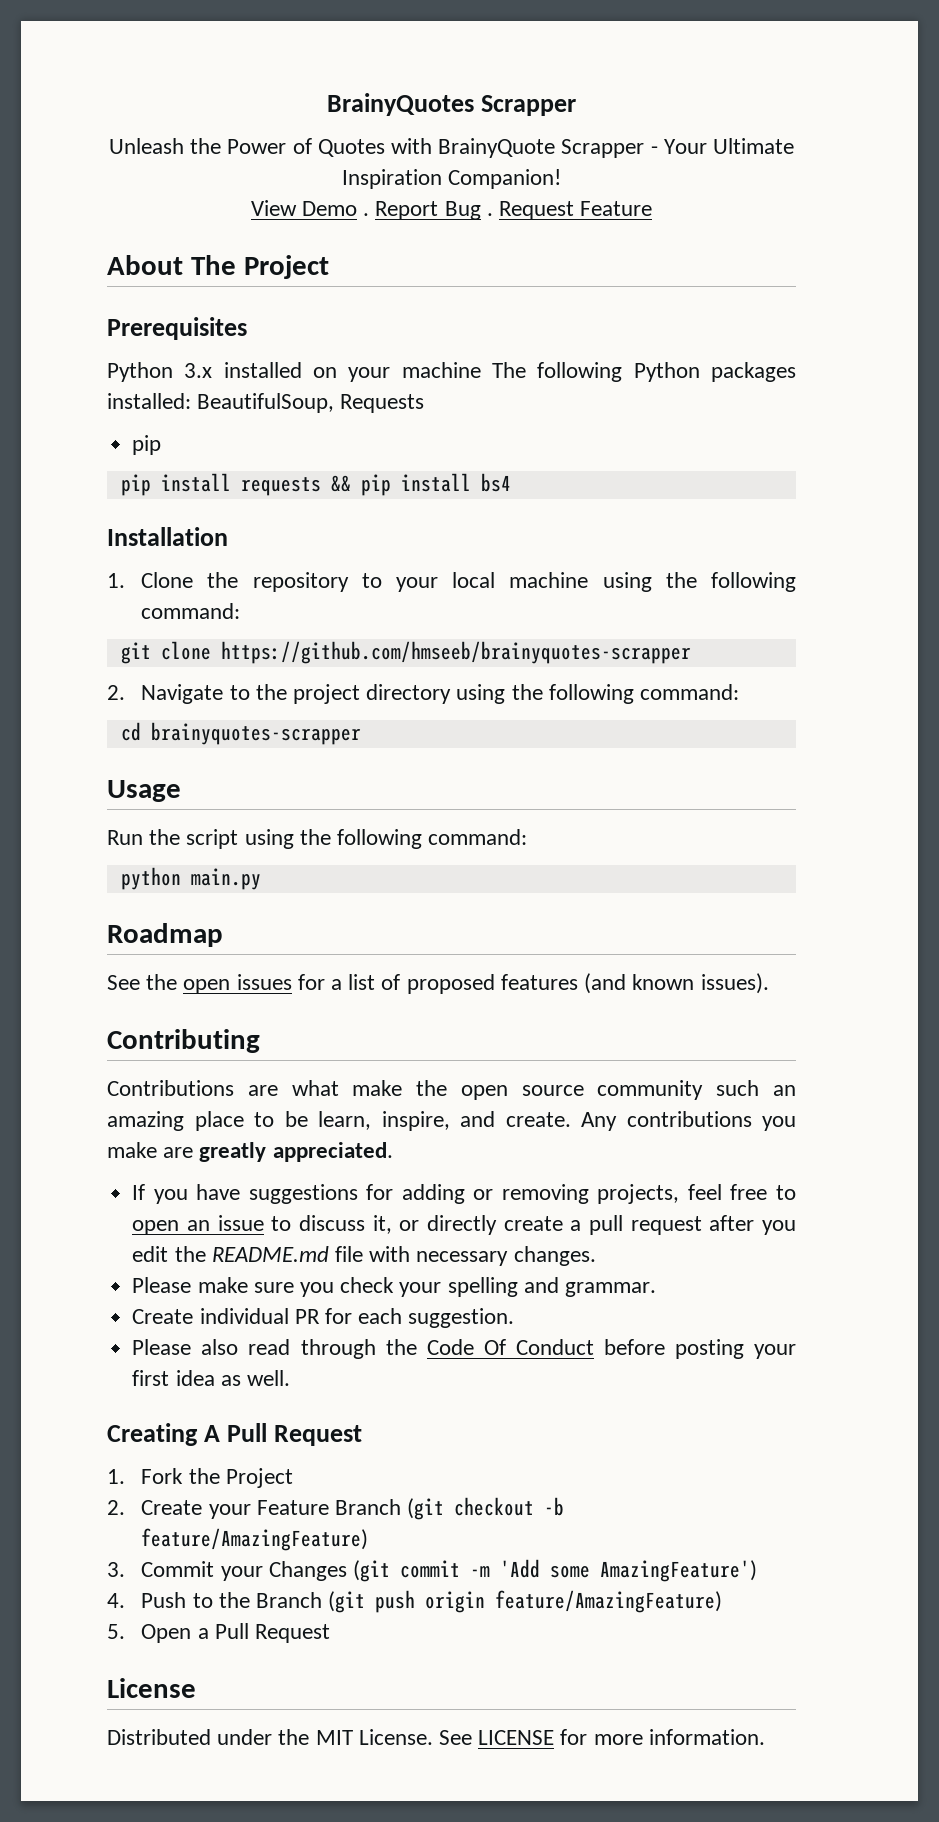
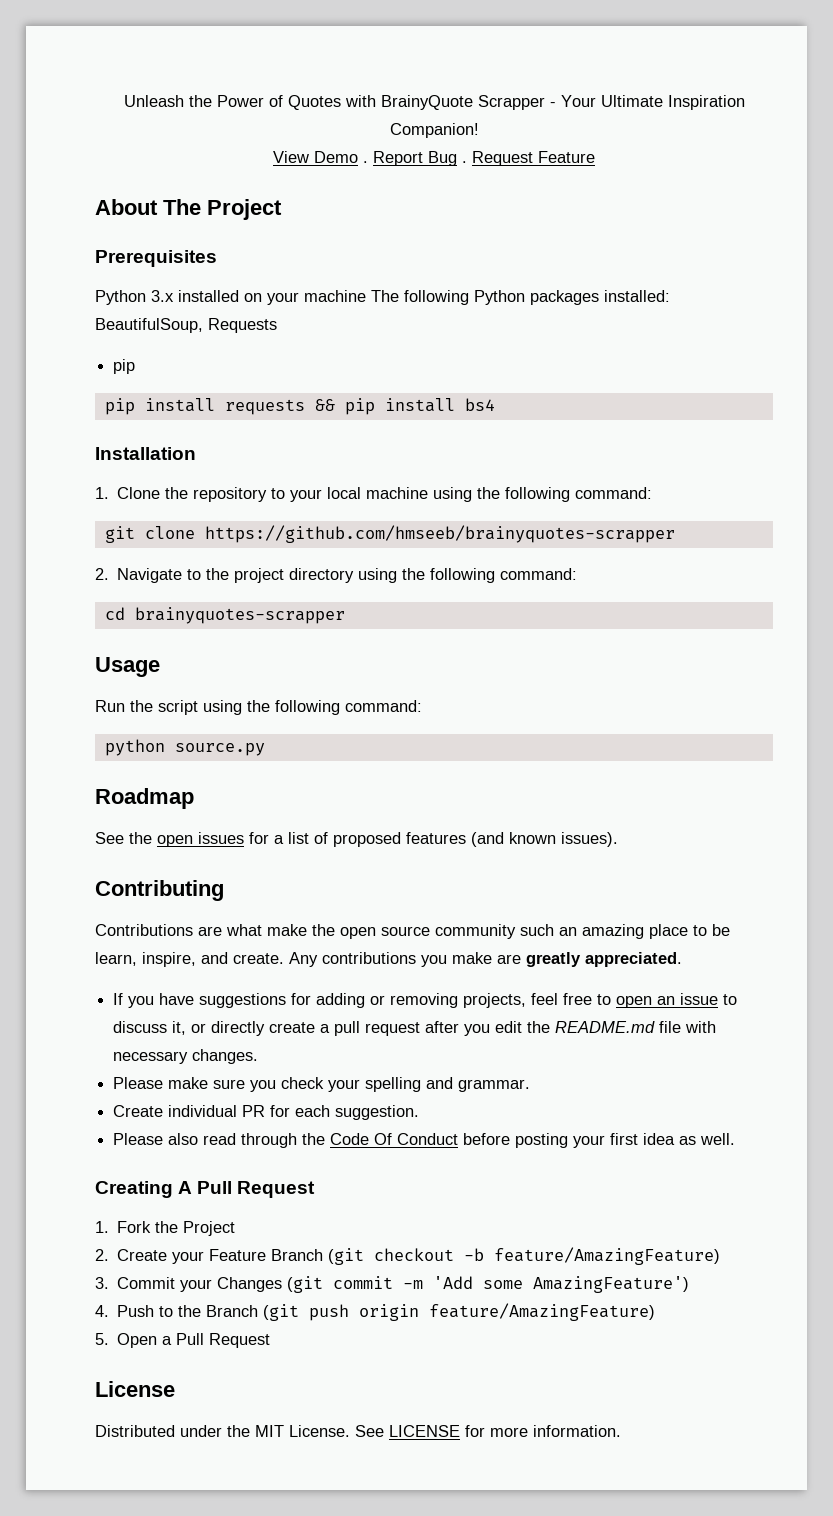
- BrainyQuotes Scrapper
- python main.py
+ python source.py

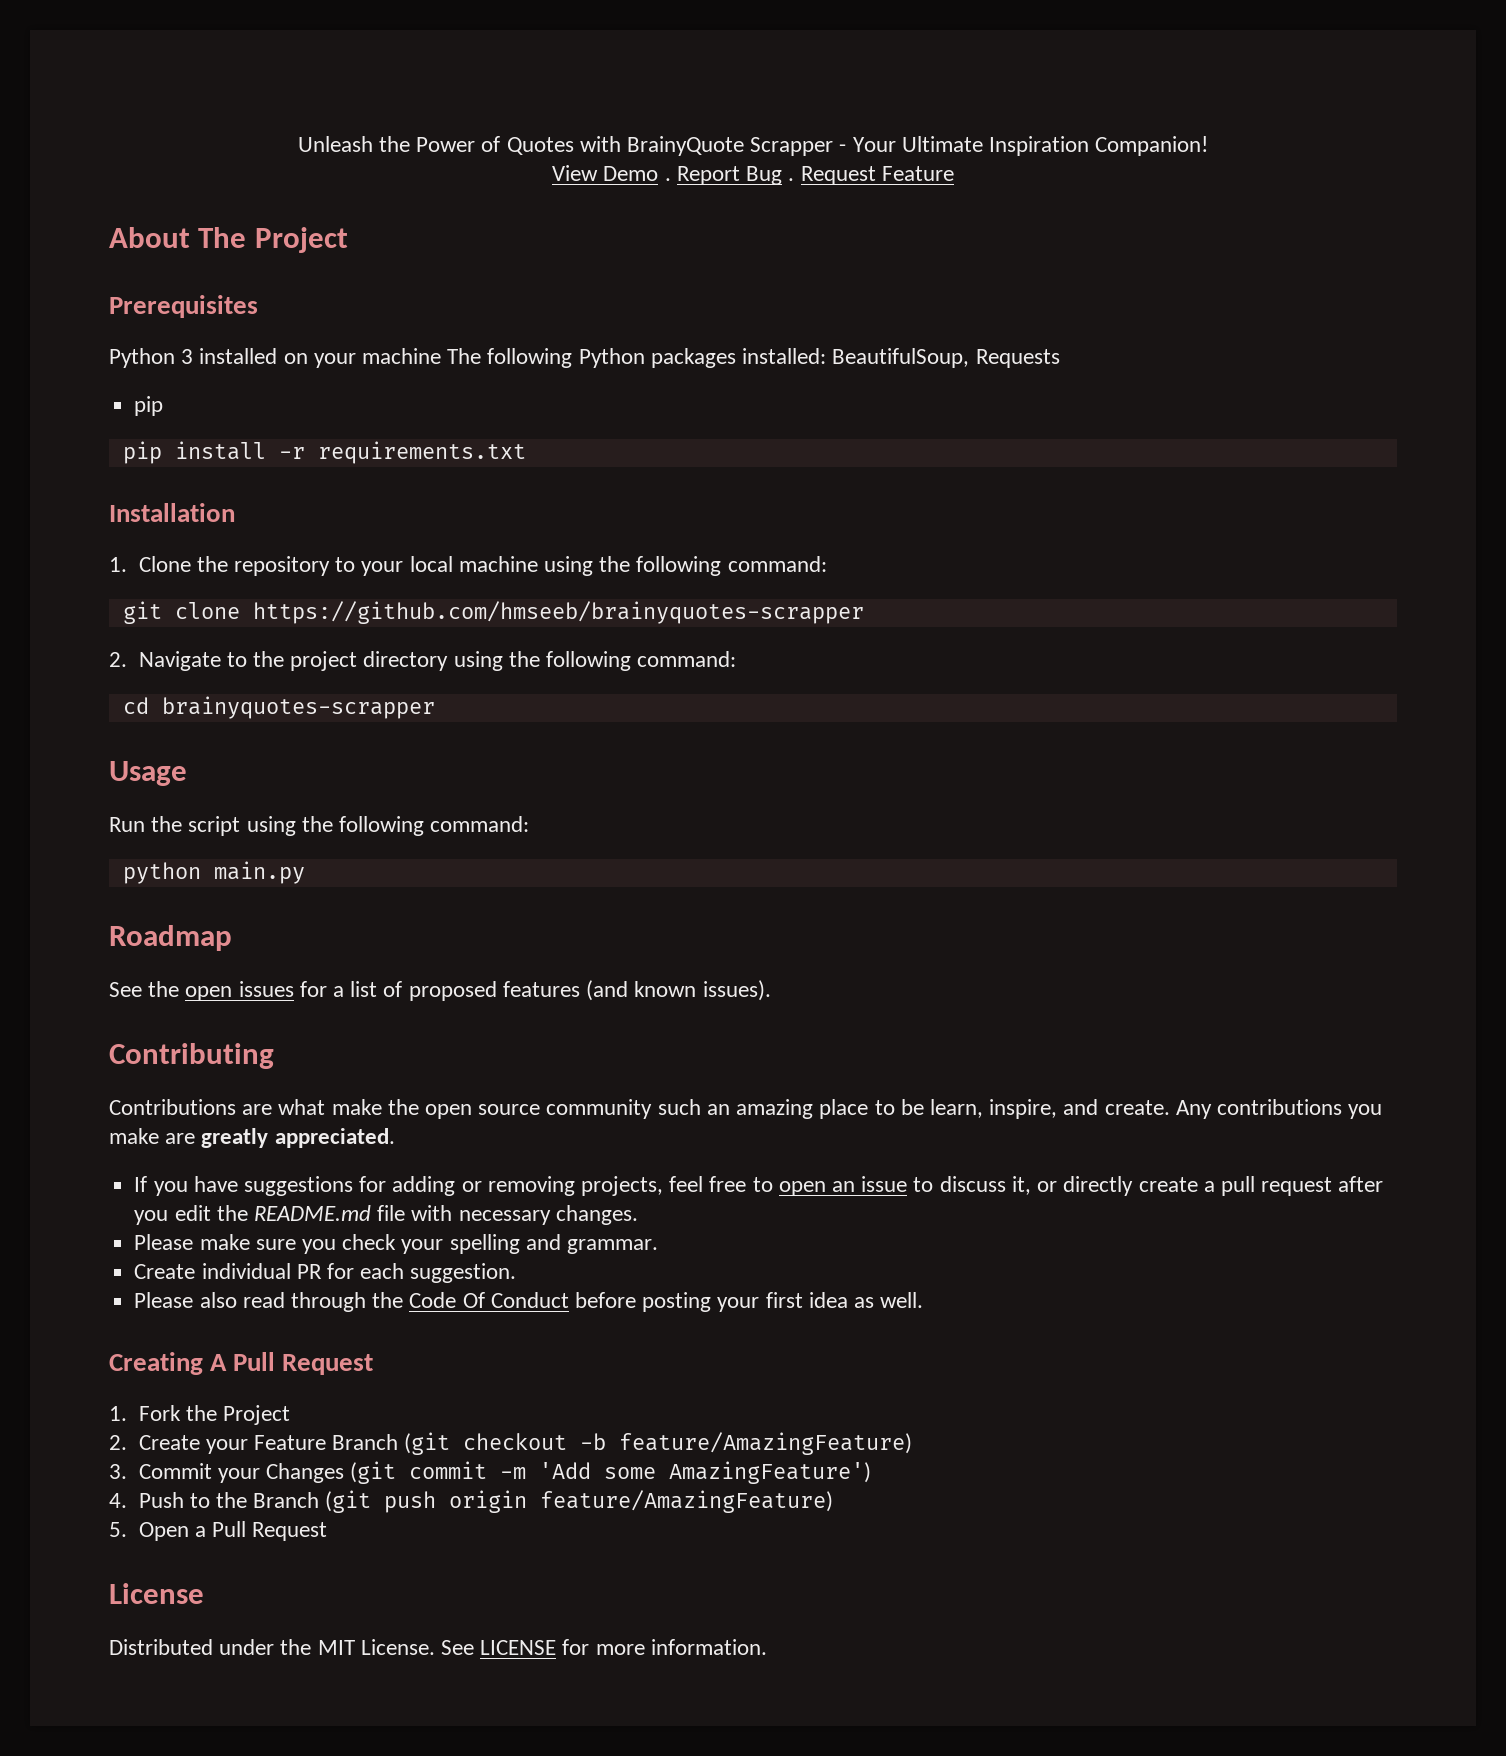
- Python 3.x installed on your machine The following Python packages installed: BeautifulSoup, Requests
+ Python 3 installed on your machine The following Python packages installed: BeautifulSoup, Requests
- pip install requests && pip install bs4
+ pip install -r requirements.txt
- python source.py
+ python main.py

